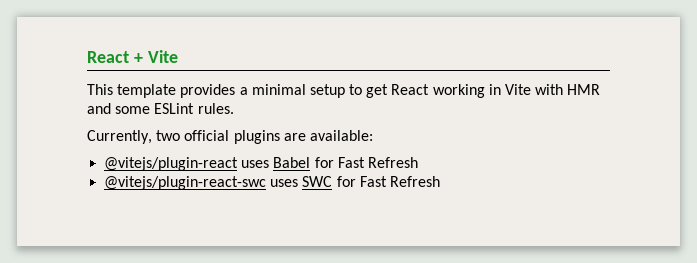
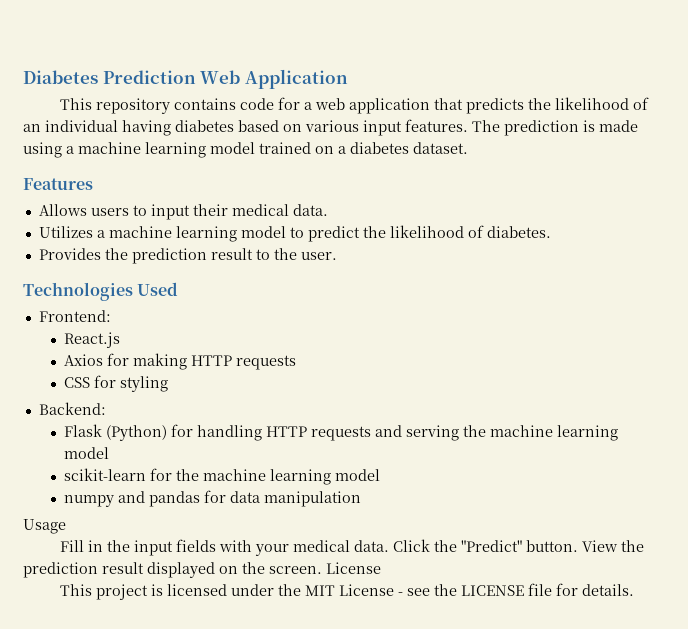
- React + Vite
- This template provides a minimal setup to get React working in Vite with HMR and some ESLint rules.
- Currently, two official plugins are available:
- @vitejs/plugin-react uses Babel for Fast Refresh
- @vitejs/plugin-react-swc uses SWC for Fast Refresh
+ Diabetes Prediction Web Application
+ This repository contains code for a web application that predicts the likelihood of an individual having diabetes based on various input features. The prediction is made using a machine learning model trained on a diabetes dataset.
+ Features
+ Allows users to input their medical data.
+ Utilizes a machine learning model to predict the likelihood of diabetes.
+ Provides the prediction result to the user.
+ Technologies Used
+ Frontend:
+ React.js
+ Axios for making HTTP requests
+ CSS for styling
+ Backend:
+ Flask (Python) for handling HTTP requests and serving the machine learning model
+ scikit-learn for the machine learning model
+ numpy and pandas for data manipulation
+ Usage
+ Fill in the input fields with your medical data. Click the "Predict" button. View the prediction result displayed on the screen. License
+ This project is licensed under the MIT License - see the LICENSE file for details.

